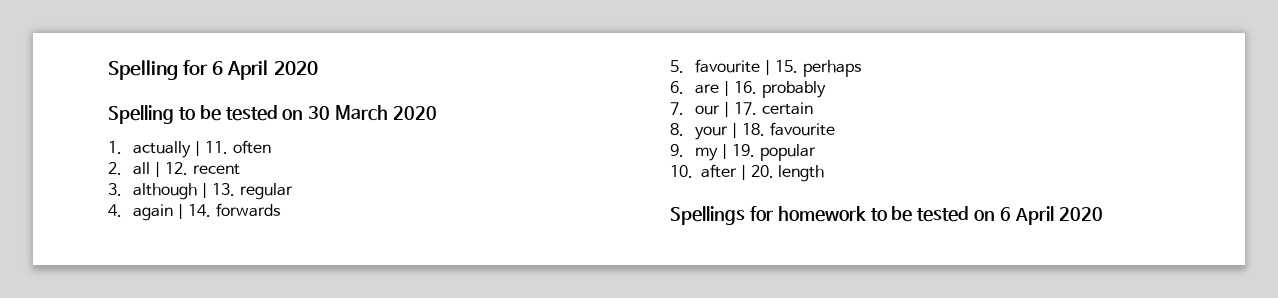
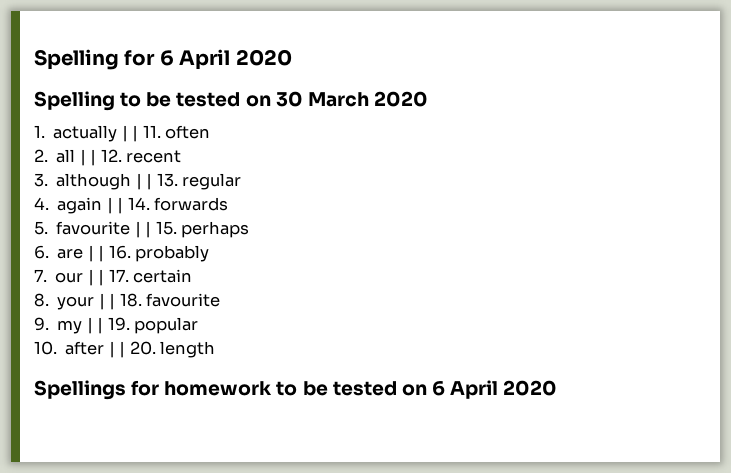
- 1. actually | 11. often
+ 1. actually | | 11. often
- 2. all | 12. recent
+ 2. all | | 12. recent
- 3. although | 13. regular
+ 3. although | | 13. regular
- 4. again | 14. forwards
+ 4. again | | 14. forwards
- 5. favourite | 15. perhaps
+ 5. favourite | | 15. perhaps
- 6. are | 16. probably
+ 6. are | | 16. probably
- 7. our | 17. certain
+ 7. our | | 17. certain
- 8. your | 18. favourite
+ 8. your | | 18. favourite
- 9. my | 19. popular
+ 9. my | | 19. popular
- 10. after | 20. length
+ 10. after | | 20. length

